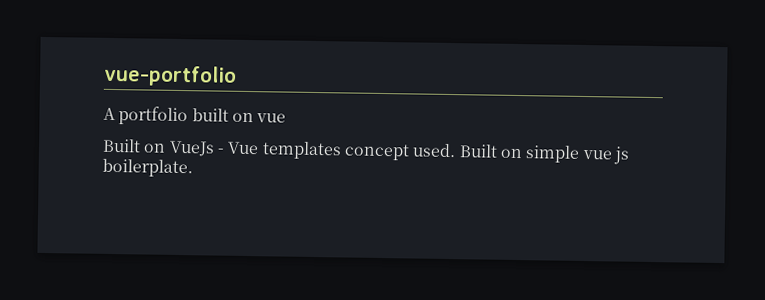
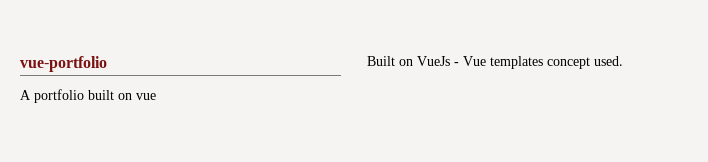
- Built on simple vue js boilerplate.

